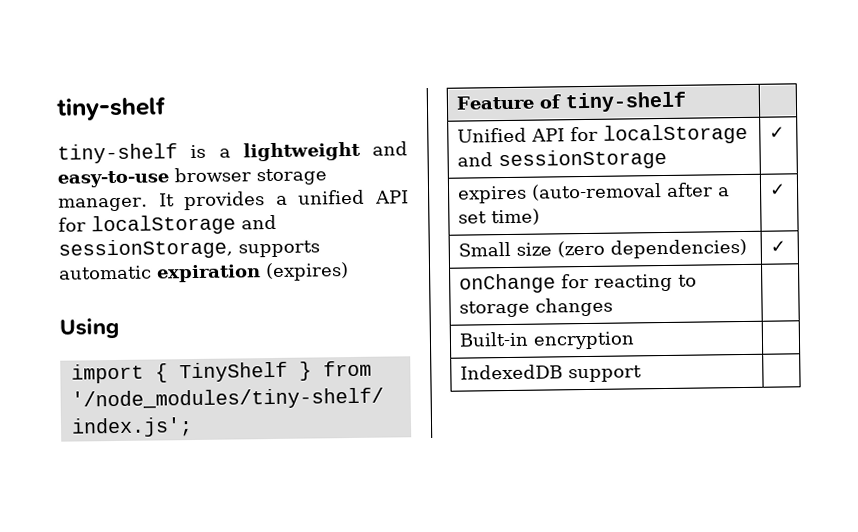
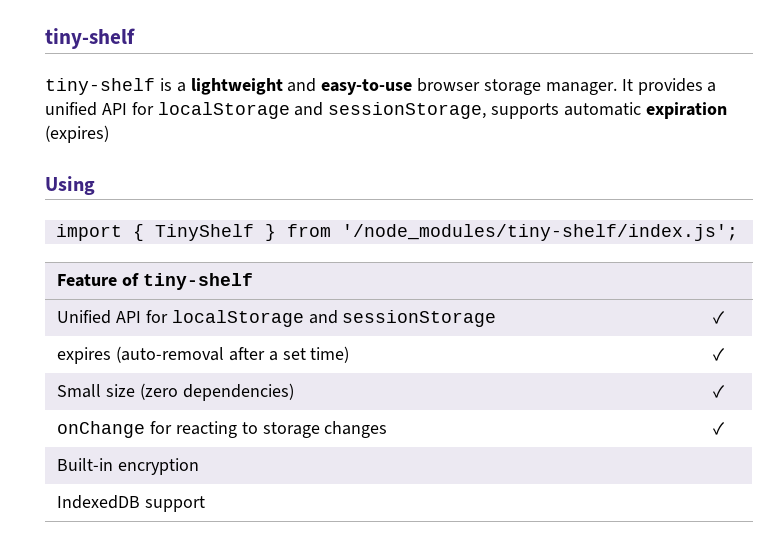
- onChange for reacting to storage changes |
+ onChange for reacting to storage changes | ✓

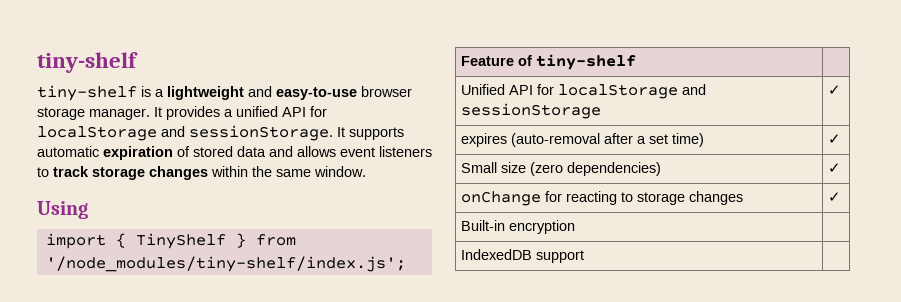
- It provides a unified API for localStorage and sessionStorage, supports automatic expiration (expires)
+ It provides a unified API for localStorage and sessionStorage. It supports automatic expiration of stored data and allows event listeners to track storage changes within the same window.

